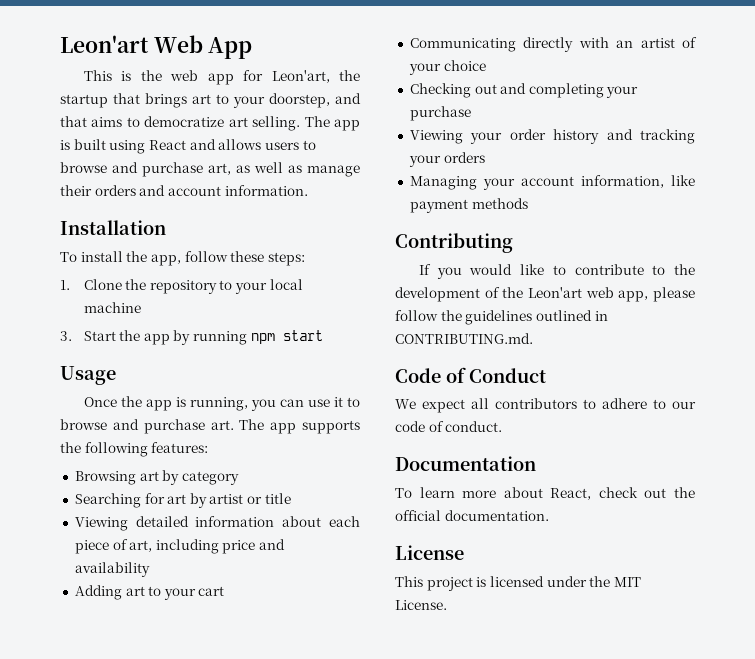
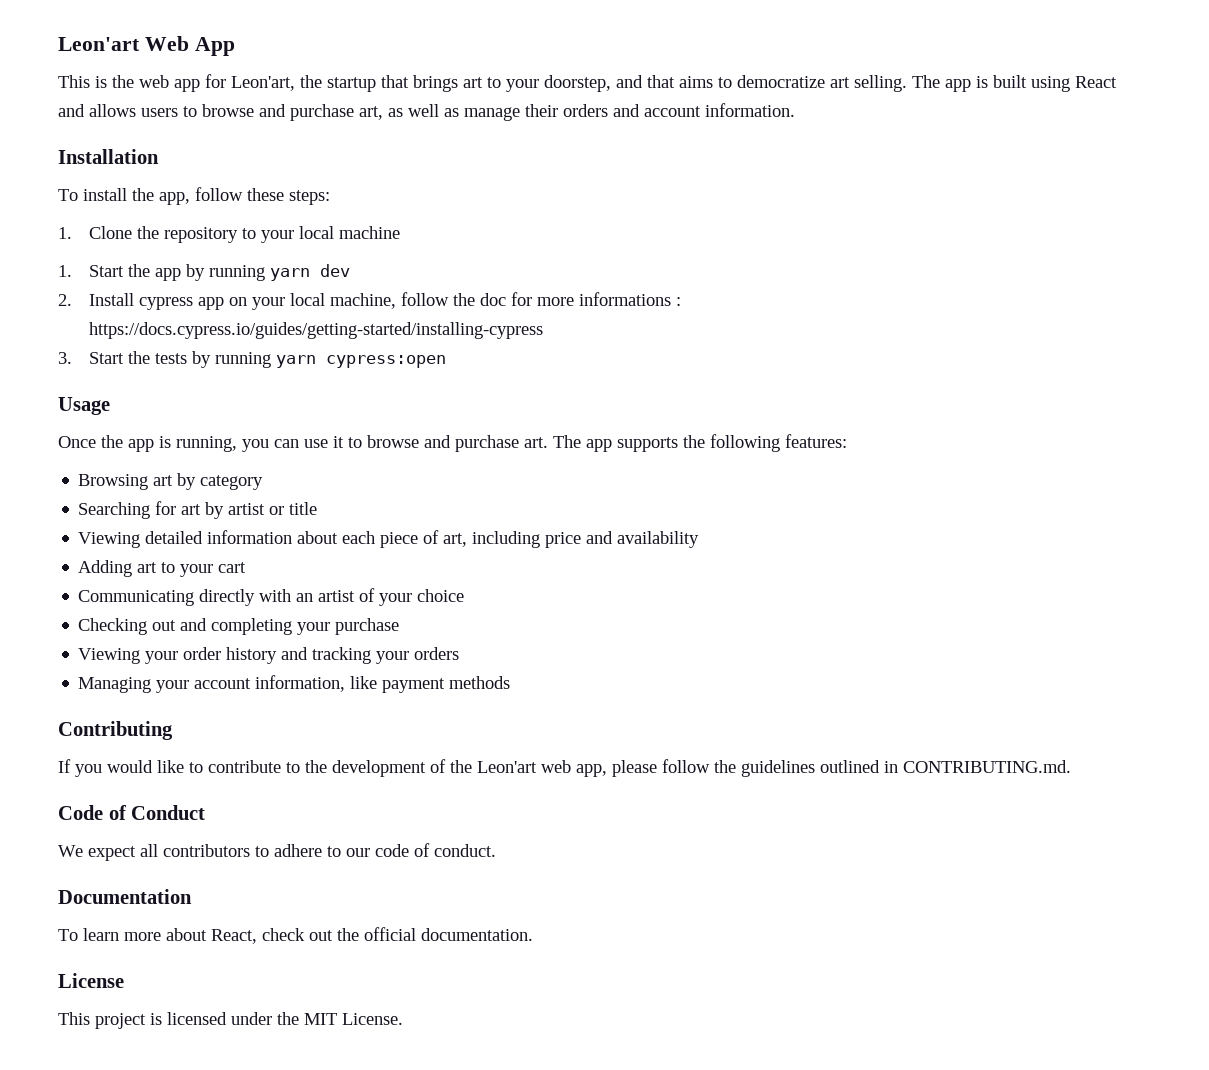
- 3. Start the app by running npm start
+ 1. Start the app by running yarn dev
+ 2. Install cypress app on your local machine, follow the doc for more informations : https://docs.cypress.io/guides/getting-started/installing-cypress
+ 3. Start the tests by running yarn cypress:open

